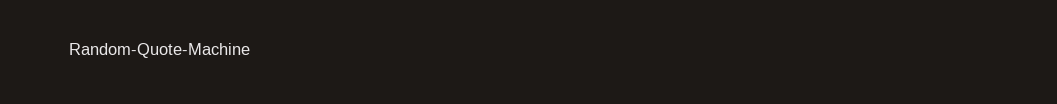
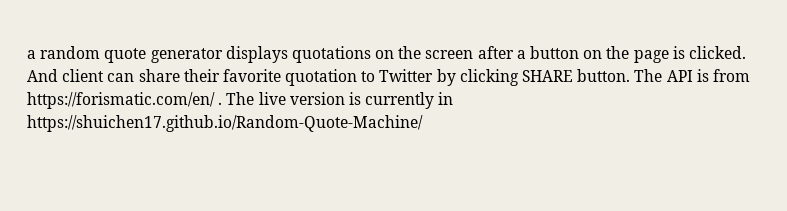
- Random-Quote-Machine
+ a random quote generator displays quotations on the screen after a button on the page is clicked. And client can share their favorite quotation to Twitter by clicking SHARE button. The API is from https://forismatic.com/en/ . The live version is currently in https://shuichen17.github.io/Random-Quote-Machine/

